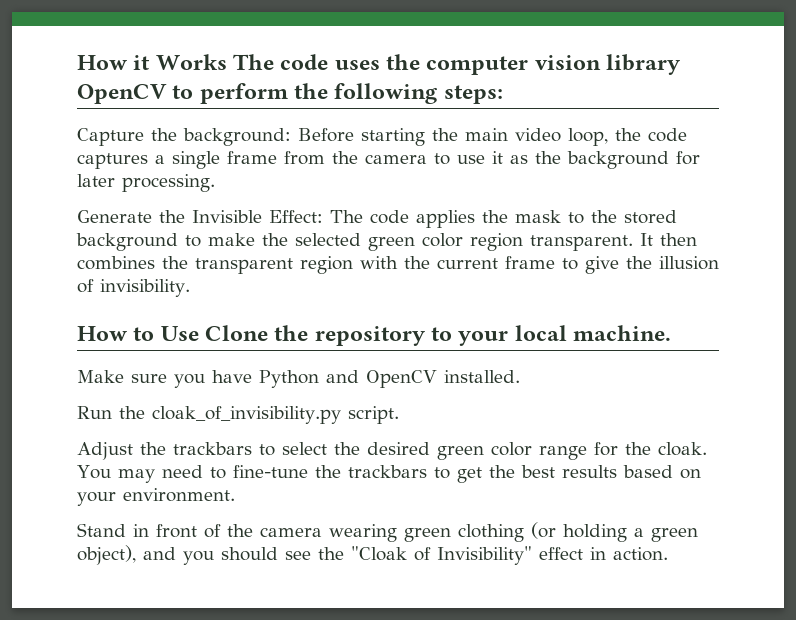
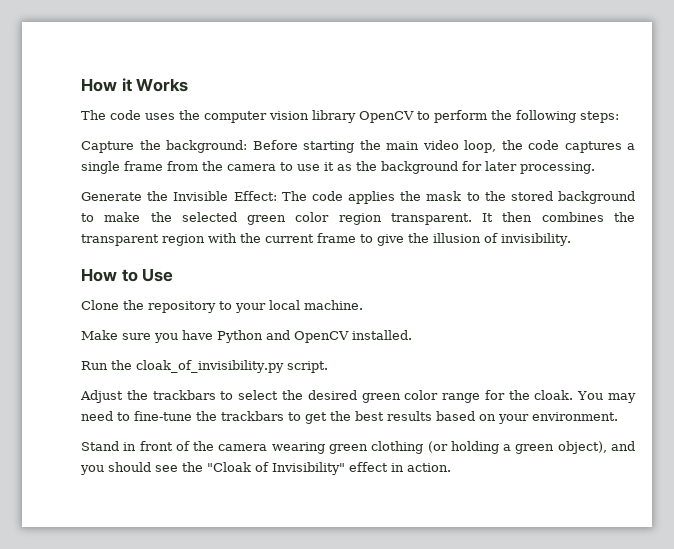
- How it Works The code uses the computer vision library OpenCV to perform the following steps:
+ How it Works
+ The code uses the computer vision library OpenCV to perform the following steps:
- How to Use Clone the repository to your local machine.
+ How to Use
+ Clone the repository to your local machine.

